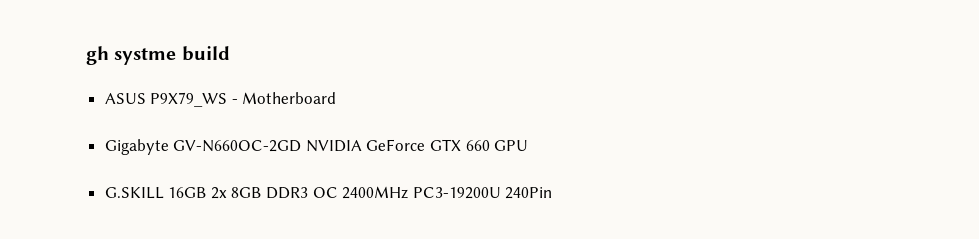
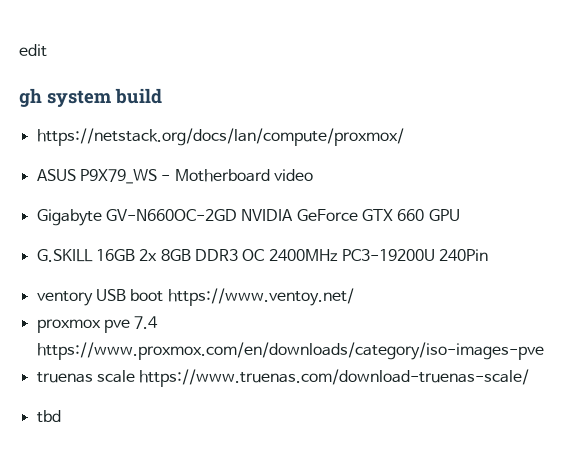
- gh systme build
+ edit
+ gh system build
+ https://netstack.org/docs/lan/compute/proxmox/
- ASUS P9X79_WS - Motherboard
+ ASUS P9X79_WS - Motherboard video
+ ventory USB boot https://www.ventoy.net/
+ proxmox pve 7.4 https://www.proxmox.com/en/downloads/category/iso-images-pve
+ truenas scale https://www.truenas.com/download-truenas-scale/
+ tbd

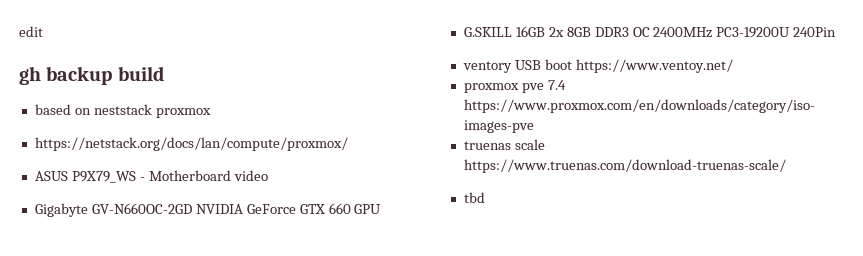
- gh system build
+ gh backup build
+ based on neststack proxmox

